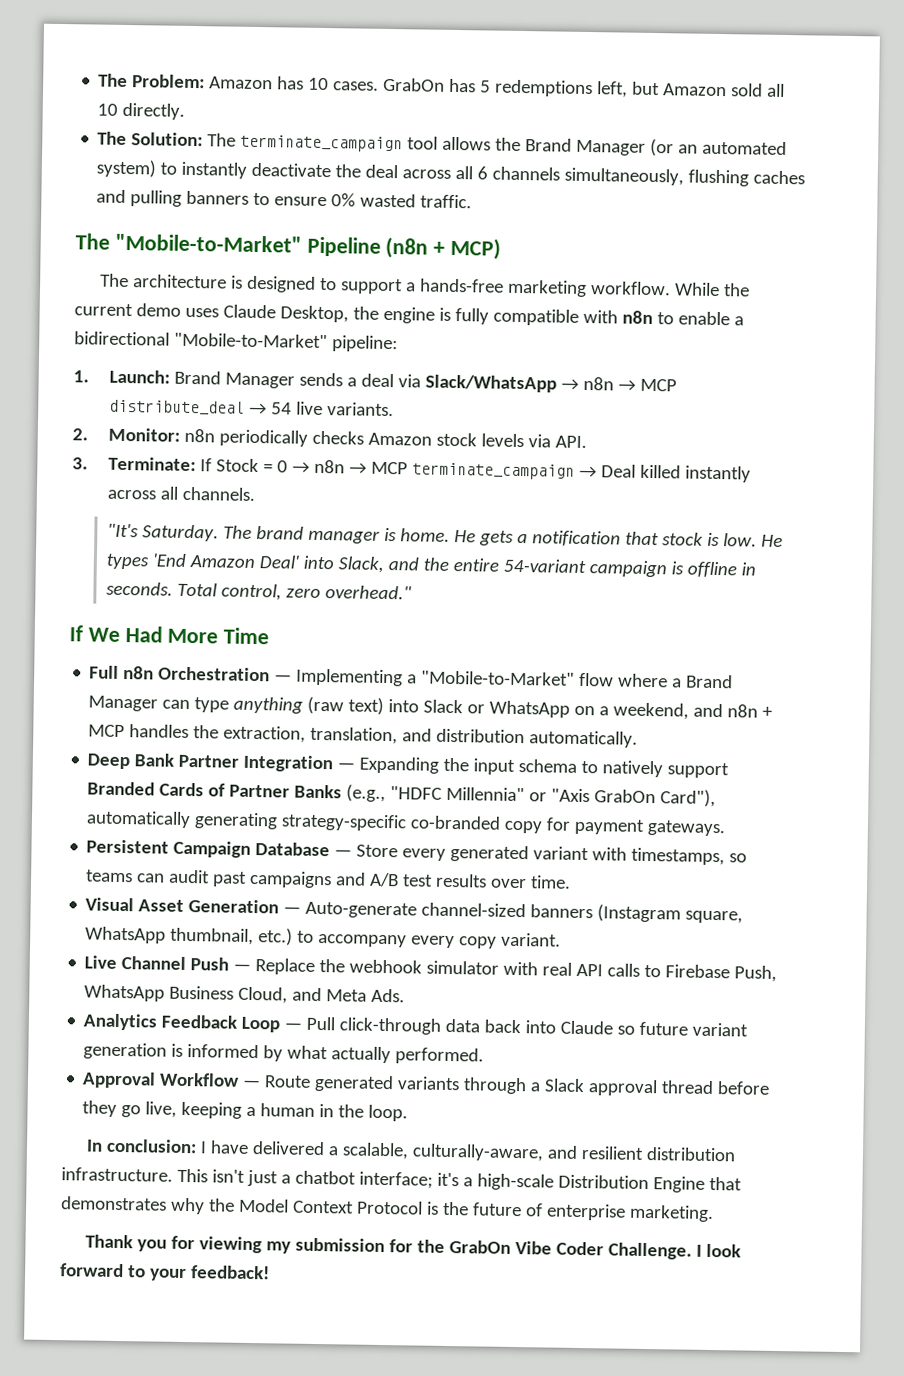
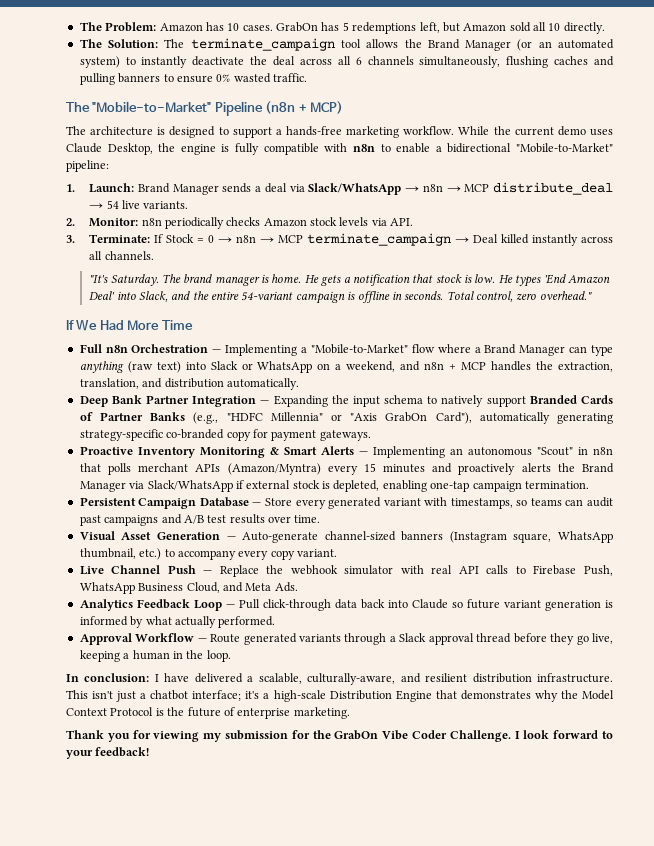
+ Proactive Inventory Monitoring & Smart Alerts — Implementing an autonomous "Scout" in n8n that polls merchant APIs (Amazon/Myntra) every 15 minutes and proactively alerts the Brand Manager via Slack/WhatsApp if external stock is depleted, enabling one-tap campaign termination.

